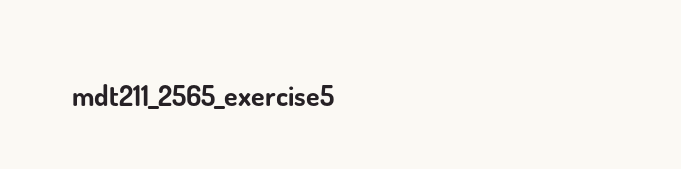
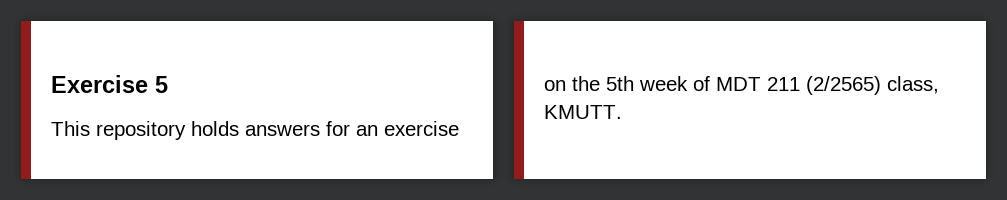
- mdt211_2565_exercise5
+ Exercise 5
+ This repository holds answers for an exercise on the 5th week of MDT 211 (2/2565) class, KMUTT.

